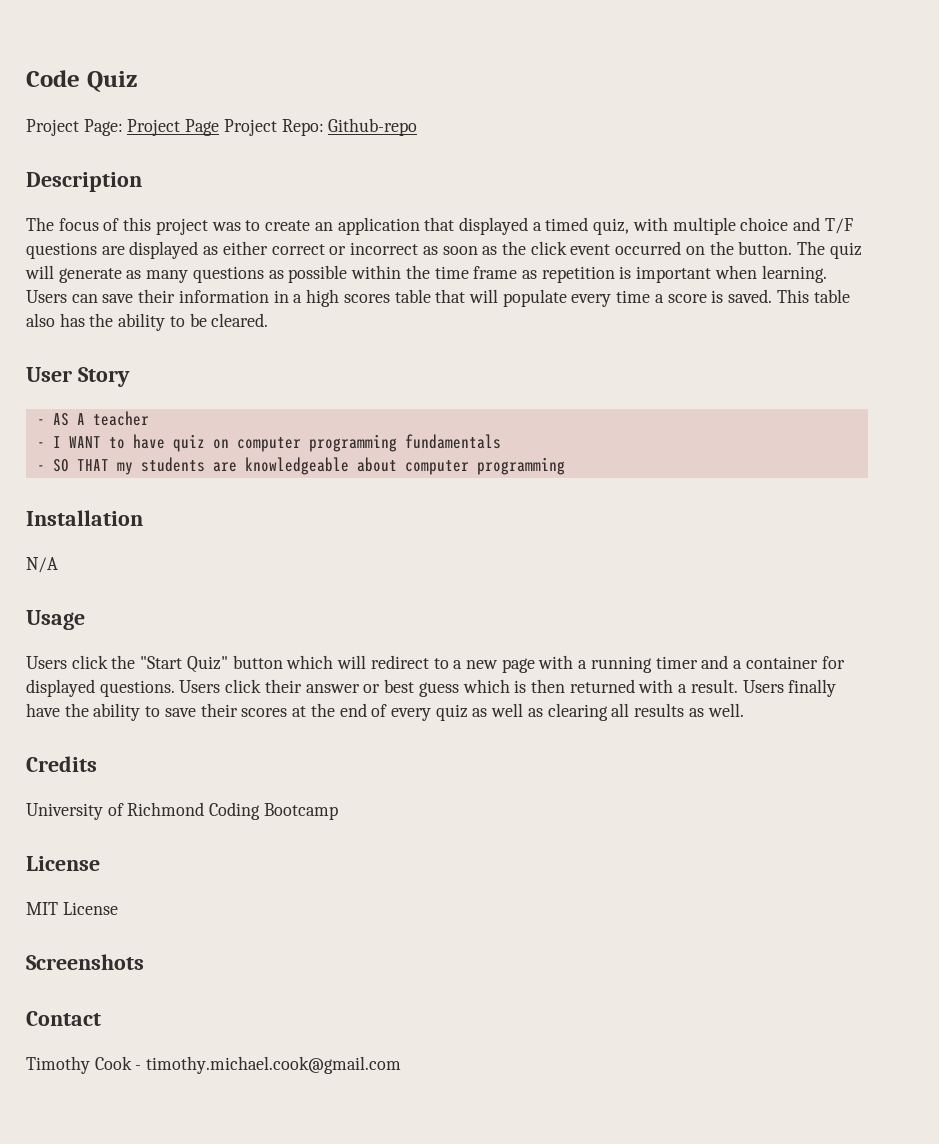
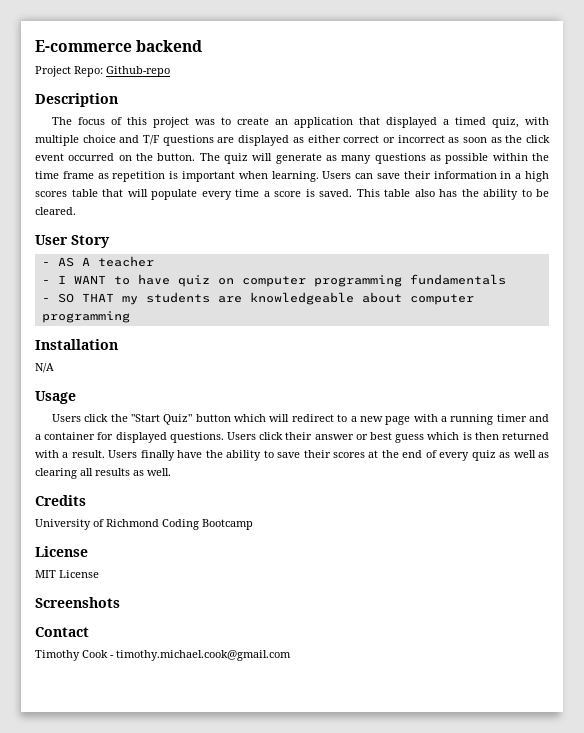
- Code Quiz
- Project Page: Project Page Project Repo: Github-repo
+ E-commerce backend
+ Project Repo: Github-repo

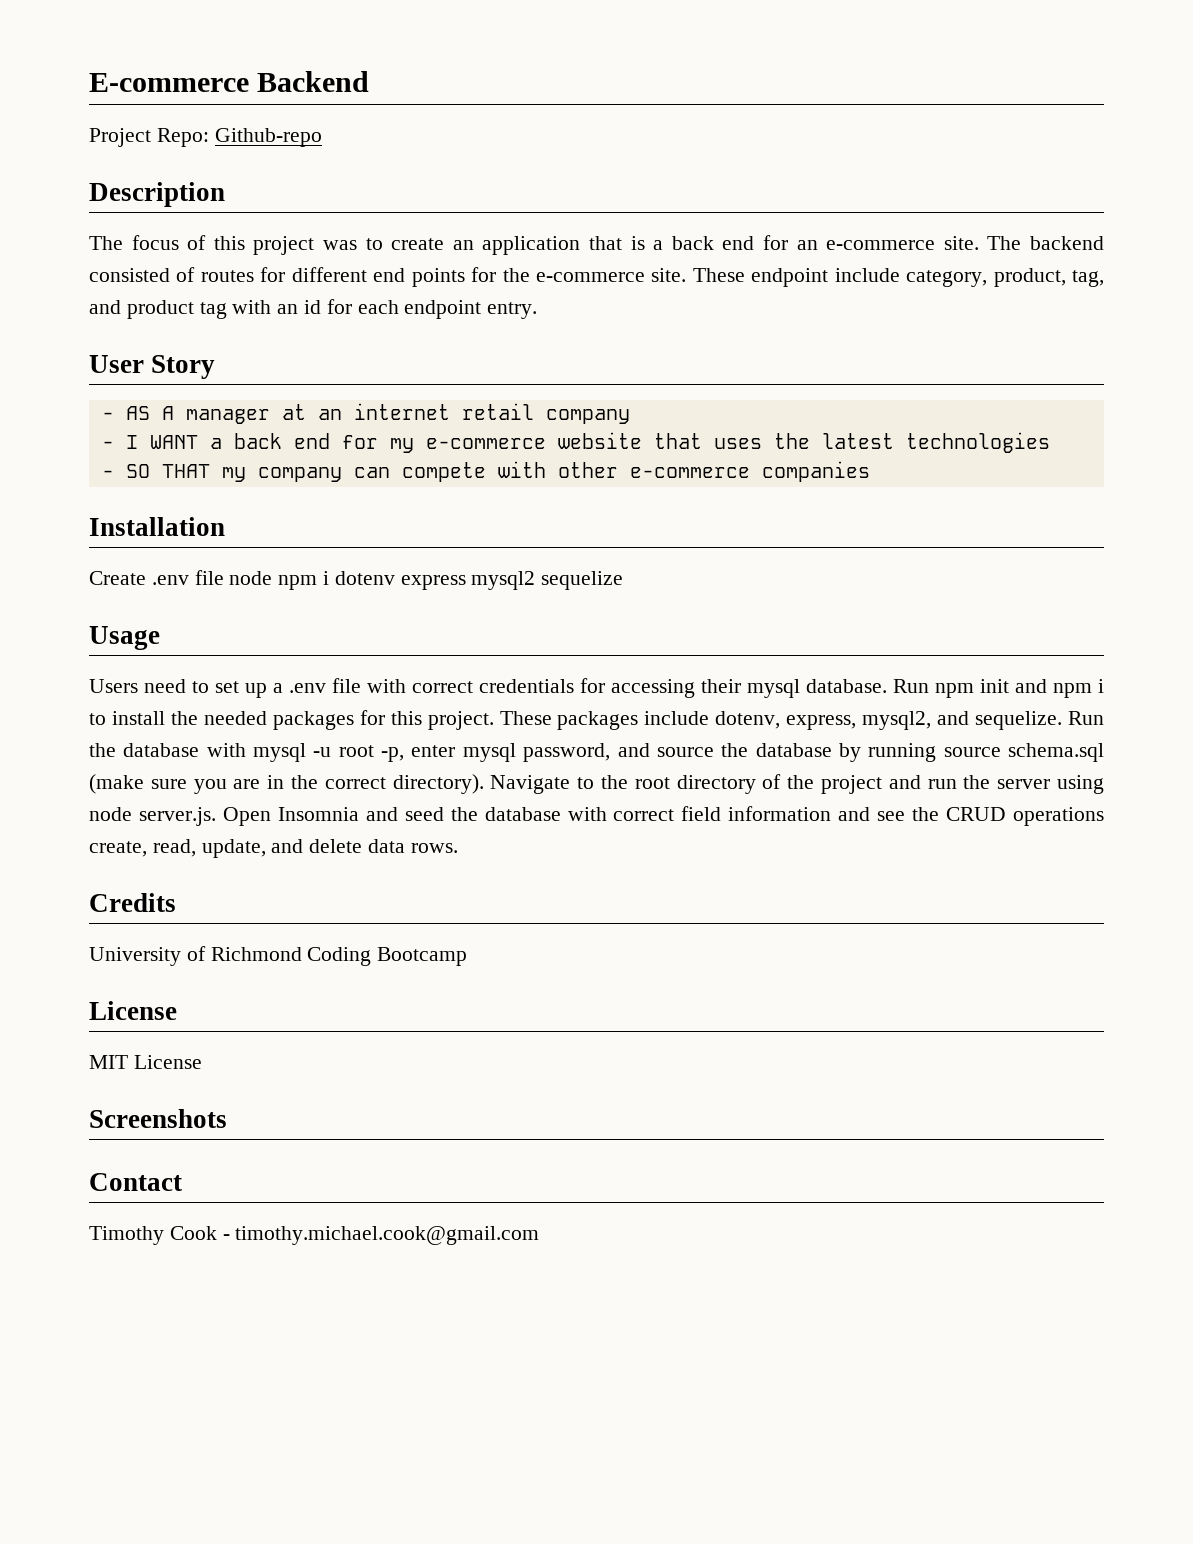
- E-commerce backend
+ E-commerce Backend
- The focus of this project was to create an application that displayed a timed quiz, with multiple choice and T/F questions are displayed as either correct or incorrect as soon as the click event occurred on the button. The quiz will generate as many questions as possible within the time frame as repetition is important when learning. Users can save their information in a high scores table that will populate every time a score is saved. This table also has the ability to be cleared.
+ The focus of this project was to create an application that is a back end for an e-commerce site. The backend consisted of routes for different end points for the e-commerce site. These endpoint include category, product, tag, and product tag with an id for each endpoint entry.
- - AS A teacher
- - I WANT to have quiz on computer programming fundamentals
- - SO THAT my students are knowledgeable about computer programming
+ - AS A manager at an internet retail company
+ - I WANT a back end for my e-commerce website that uses the latest technologies
+ - SO THAT my company can compete with other e-commerce companies
  Installation
- N/A
+ Create .env file node npm i dotenv express mysql2 sequelize
  Usage
- Users click the "Start Quiz" button which will redirect to a new page with a running timer and a container for displayed questions. Users click their answer or best guess which is then returned with a result. Users finally have the ability to save their scores at the end of every quiz as well as clearing all results as well.
+ Users need to set up a .env file with correct credentials for accessing their mysql database. Run npm init and npm i to install the needed packages for this project. These packages include dotenv, express, mysql2, and sequelize. Run the database with mysql -u root -p, enter mysql password, and source the database by running source schema.sql (make sure you are in the correct directory). Navigate to the root directory of the project and run the server using node server.js. Open Insomnia and seed the database with correct field information and see the CRUD operations create, read, update, and delete data rows.

